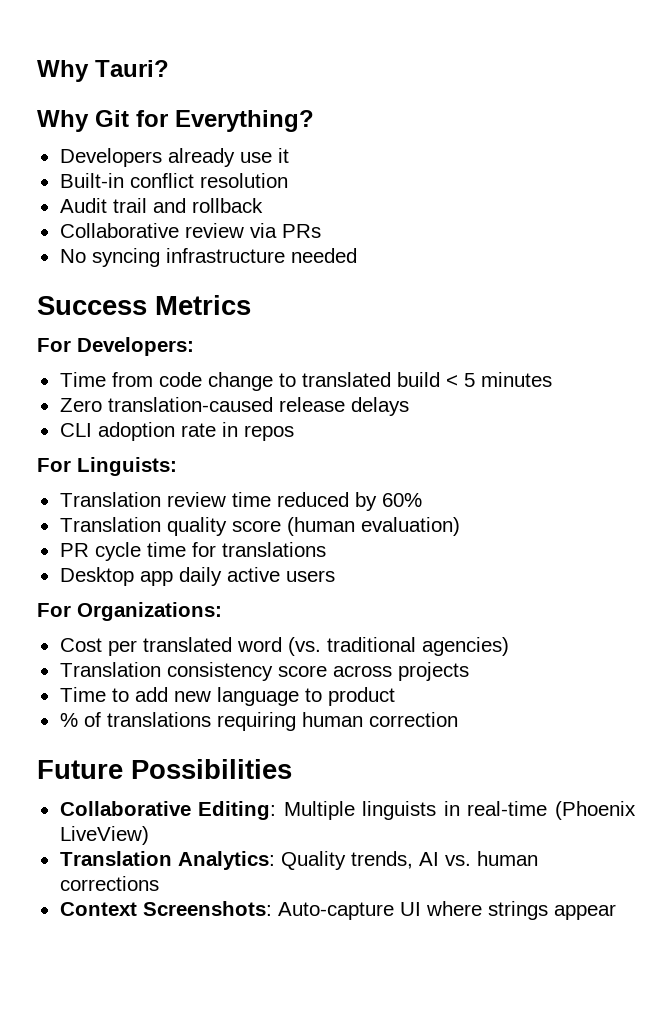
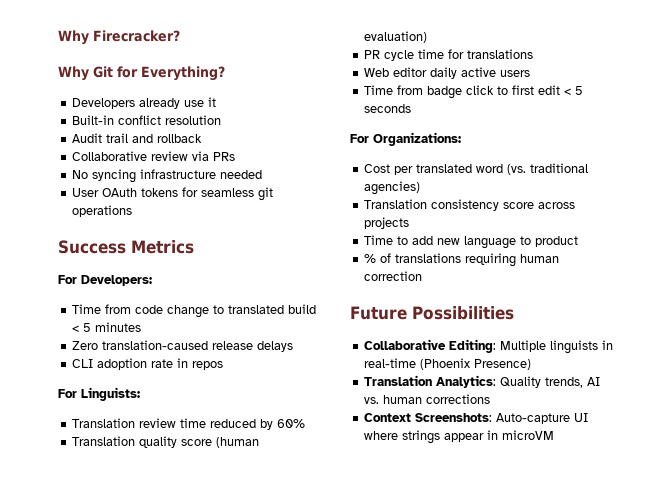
- Why Tauri?
+ Why Firecracker?
+ User OAuth tokens for seamless git operations
- Desktop app daily active users
+ Web editor daily active users
+ Time from badge click to first edit < 5 seconds
- Collaborative Editing: Multiple linguists in real-time (Phoenix LiveView)
+ Collaborative Editing: Multiple linguists in real-time (Phoenix Presence)
- Context Screenshots: Auto-capture UI where strings appear
+ Context Screenshots: Auto-capture UI where strings appear in microVM

